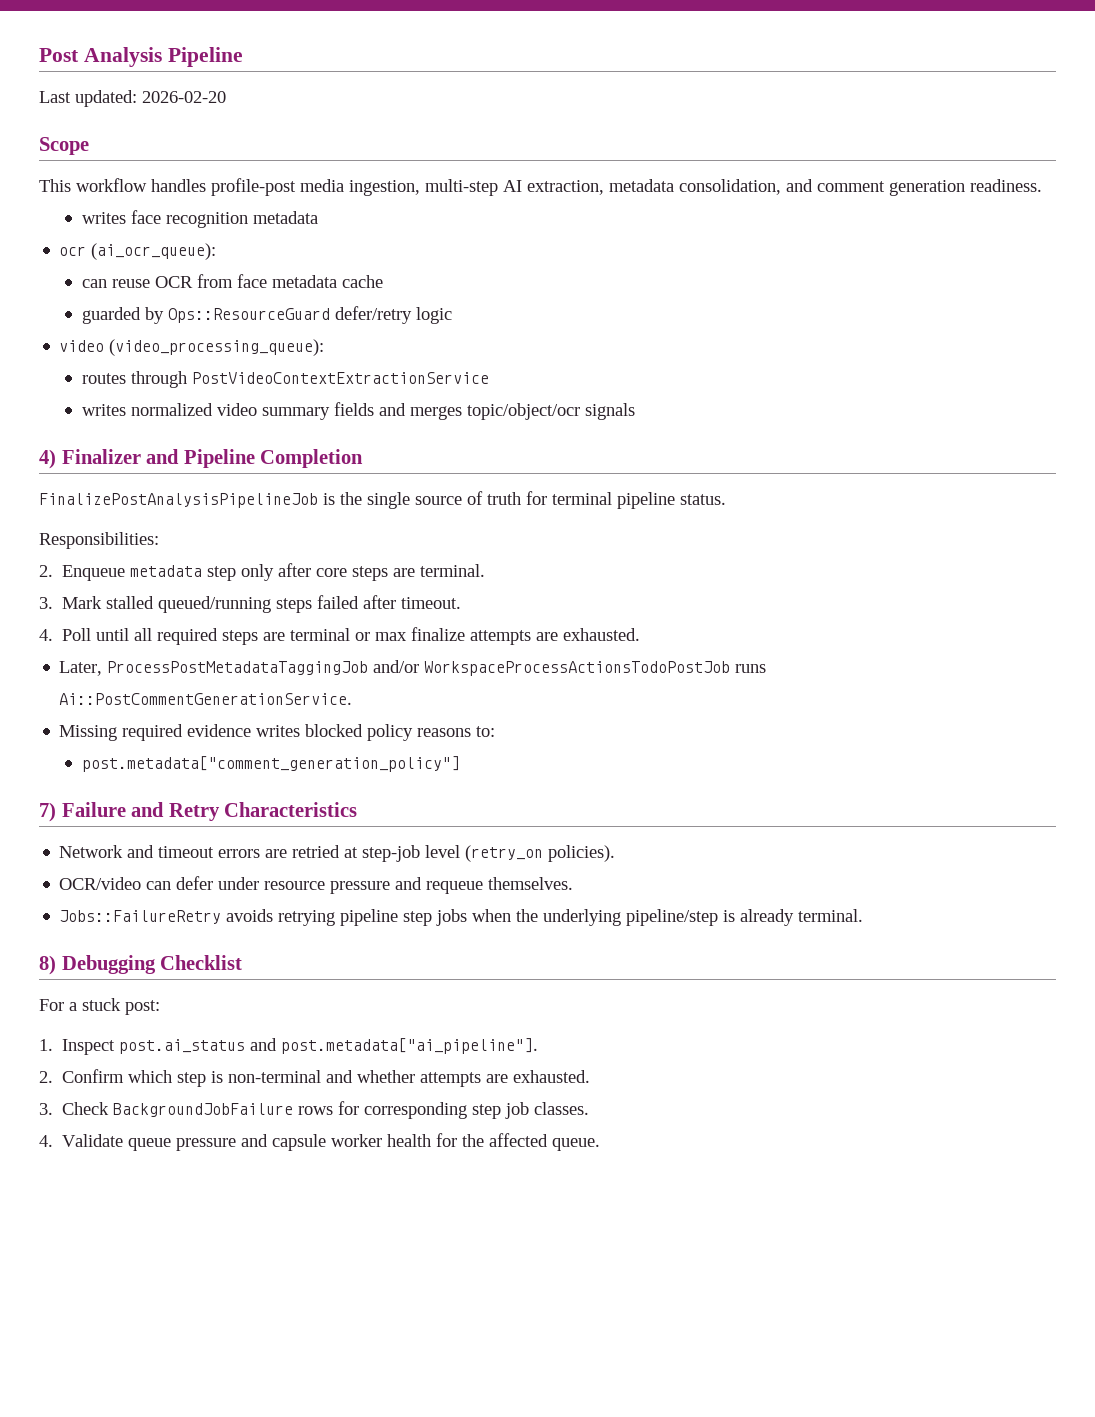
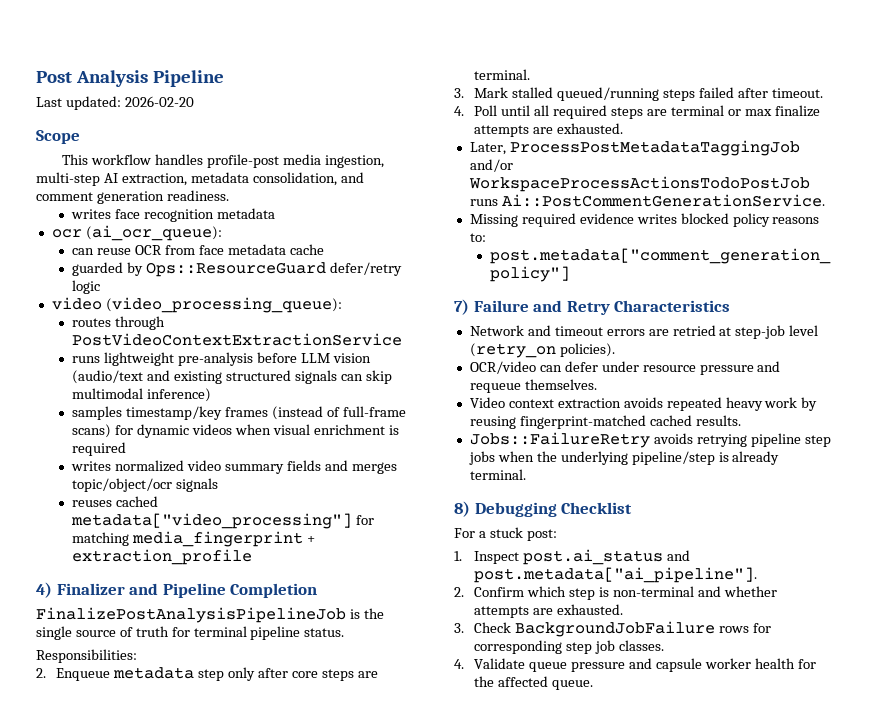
+ runs lightweight pre-analysis before LLM vision (audio/text and existing structured signals can skip multimodal inference)
+ samples timestamp/key frames (instead of full-frame scans) for dynamic videos when visual enrichment is required
+ reuses cached metadata["video_processing"] for matching media_fingerprint + extraction_profile
+ Video context extraction avoids repeated heavy work by reusing fingerprint-matched cached results.

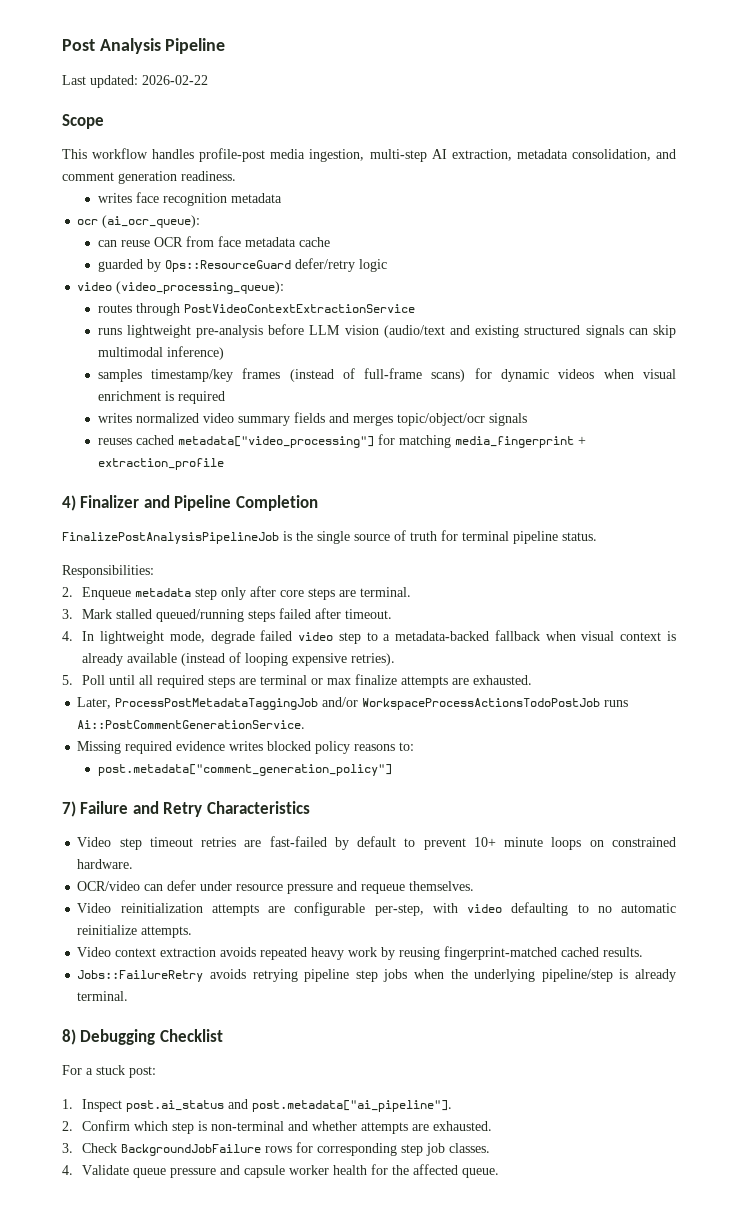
- Last updated: 2026-02-20
+ Last updated: 2026-02-22
- 4. Poll until all required steps are terminal or max finalize attempts are exhausted.
+ 4. In lightweight mode, degrade failed video step to a metadata-backed fallback when visual context is already available (instead of looping expensive retries).
+ 5. Poll until all required steps are terminal or max finalize attempts are exhausted.
- Network and timeout errors are retried at step-job level (retry_on policies).
+ Video step timeout retries are fast-failed by default to prevent 10+ minute loops on constrained hardware.
+ Video reinitialization attempts are configurable per-step, with video defaulting to no automatic reinitialize attempts.

